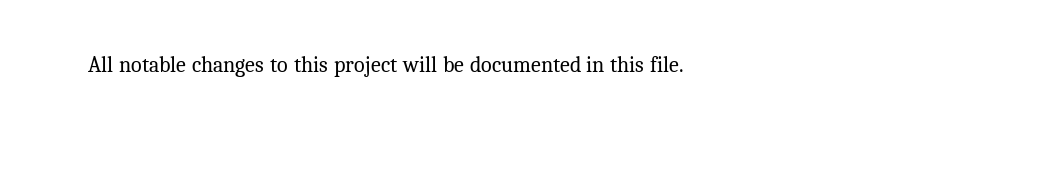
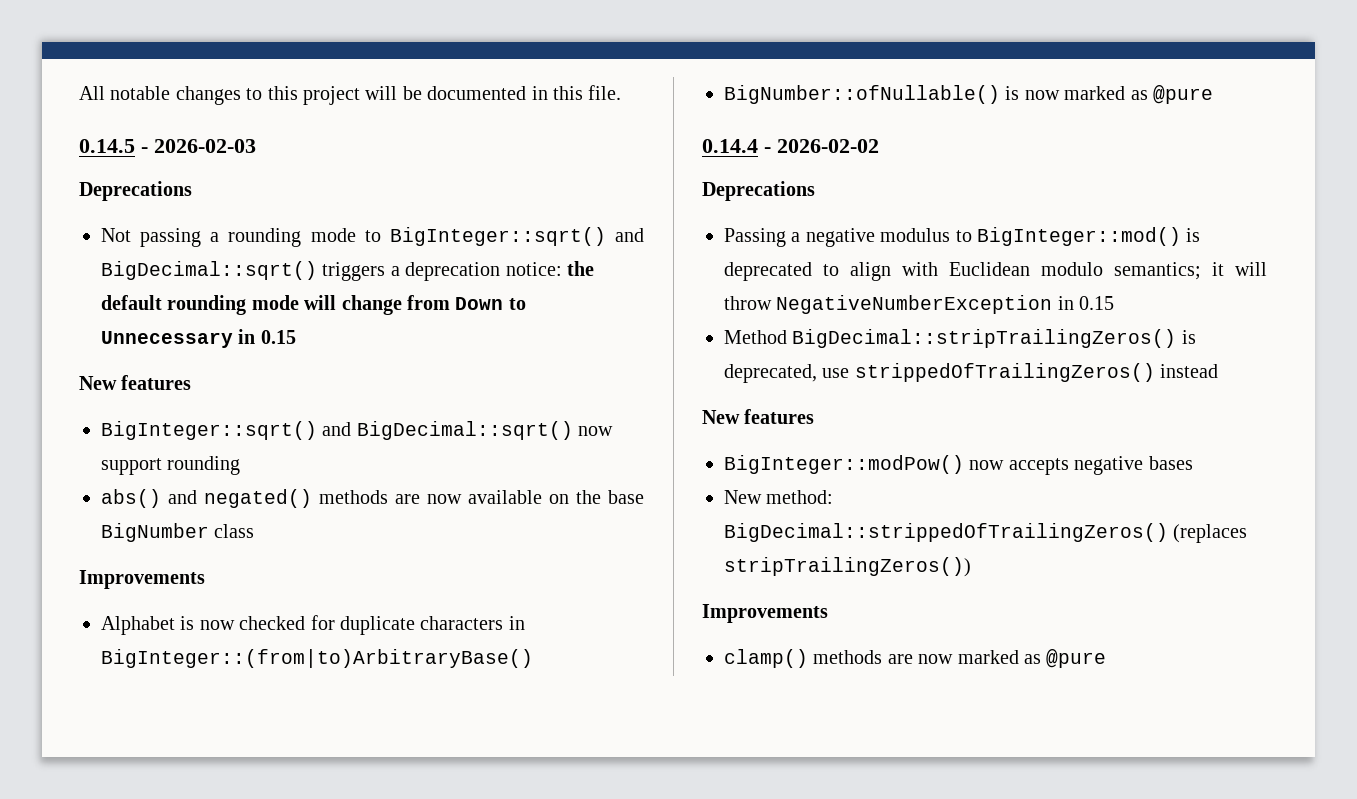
+ 0.14.5 - 2026-02-03
+ Deprecations
+ Not passing a rounding mode to BigInteger::sqrt() and BigDecimal::sqrt() triggers a deprecation notice: the default rounding mode will change from Down to Unnecessary in 0.15
+ New features
+ BigInteger::sqrt() and BigDecimal::sqrt() now support rounding
+ abs() and negated() methods are now available on the base BigNumber class
+ Improvements
+ Alphabet is now checked for duplicate characters in BigInteger::(from|to)ArbitraryBase()
+ BigNumber::ofNullable() is now marked as @pure
+ 0.14.4 - 2026-02-02
+ Deprecations
+ Passing a negative modulus to BigInteger::mod() is deprecated to align with Euclidean modulo semantics; it will throw NegativeNumberException in 0.15
+ Method BigDecimal::stripTrailingZeros() is deprecated, use strippedOfTrailingZeros() instead
+ New features
+ BigInteger::modPow() now accepts negative bases
+ New method: BigDecimal::strippedOfTrailingZeros() (replaces stripTrailingZeros())
+ Improvements
+ clamp() methods are now marked as @pure

